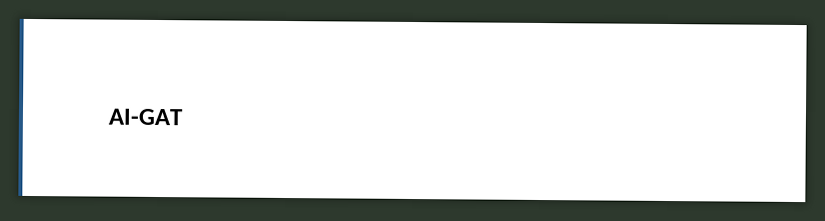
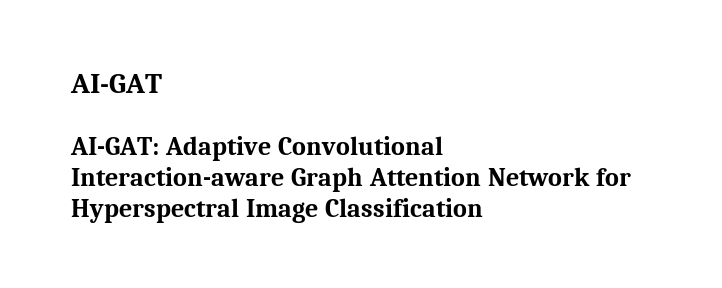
+ AI-GAT: Adaptive Convolutional Interaction-aware Graph Attention Network for Hyperspectral Image Classification

